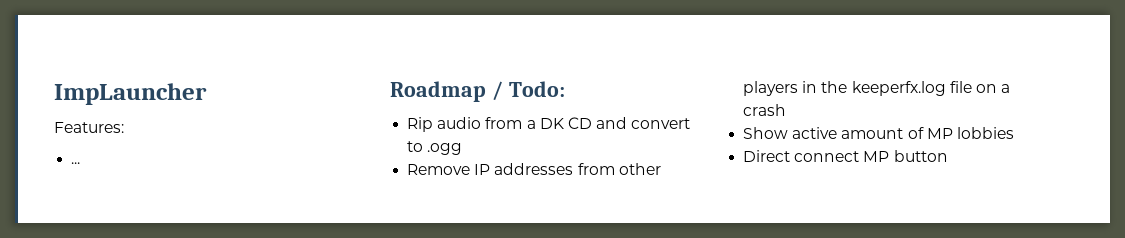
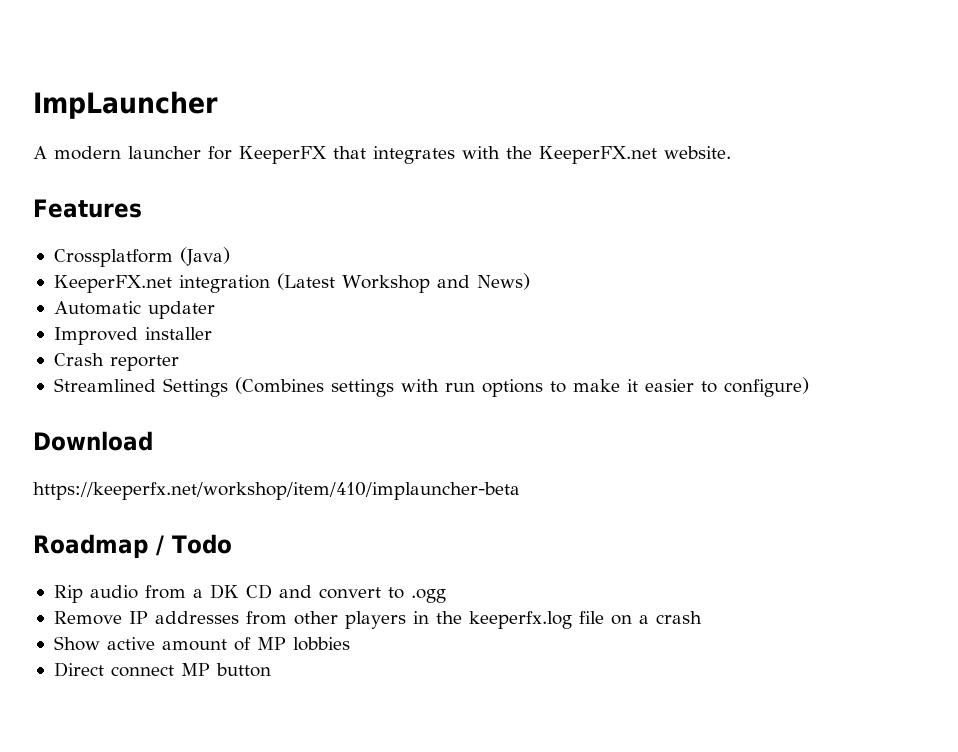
- Features:
- ...
+ A modern launcher for KeeperFX that integrates with the KeeperFX.net website.
+ Features
+ Crossplatform (Java)
+ KeeperFX.net integration (Latest Workshop and News)
+ Automatic updater
+ Improved installer
+ Crash reporter
+ Streamlined Settings (Combines settings with run options to make it easier to configure)
+ Download
+ https://keeperfx.net/workshop/item/410/implauncher-beta
- Roadmap / Todo:
+ Roadmap / Todo

